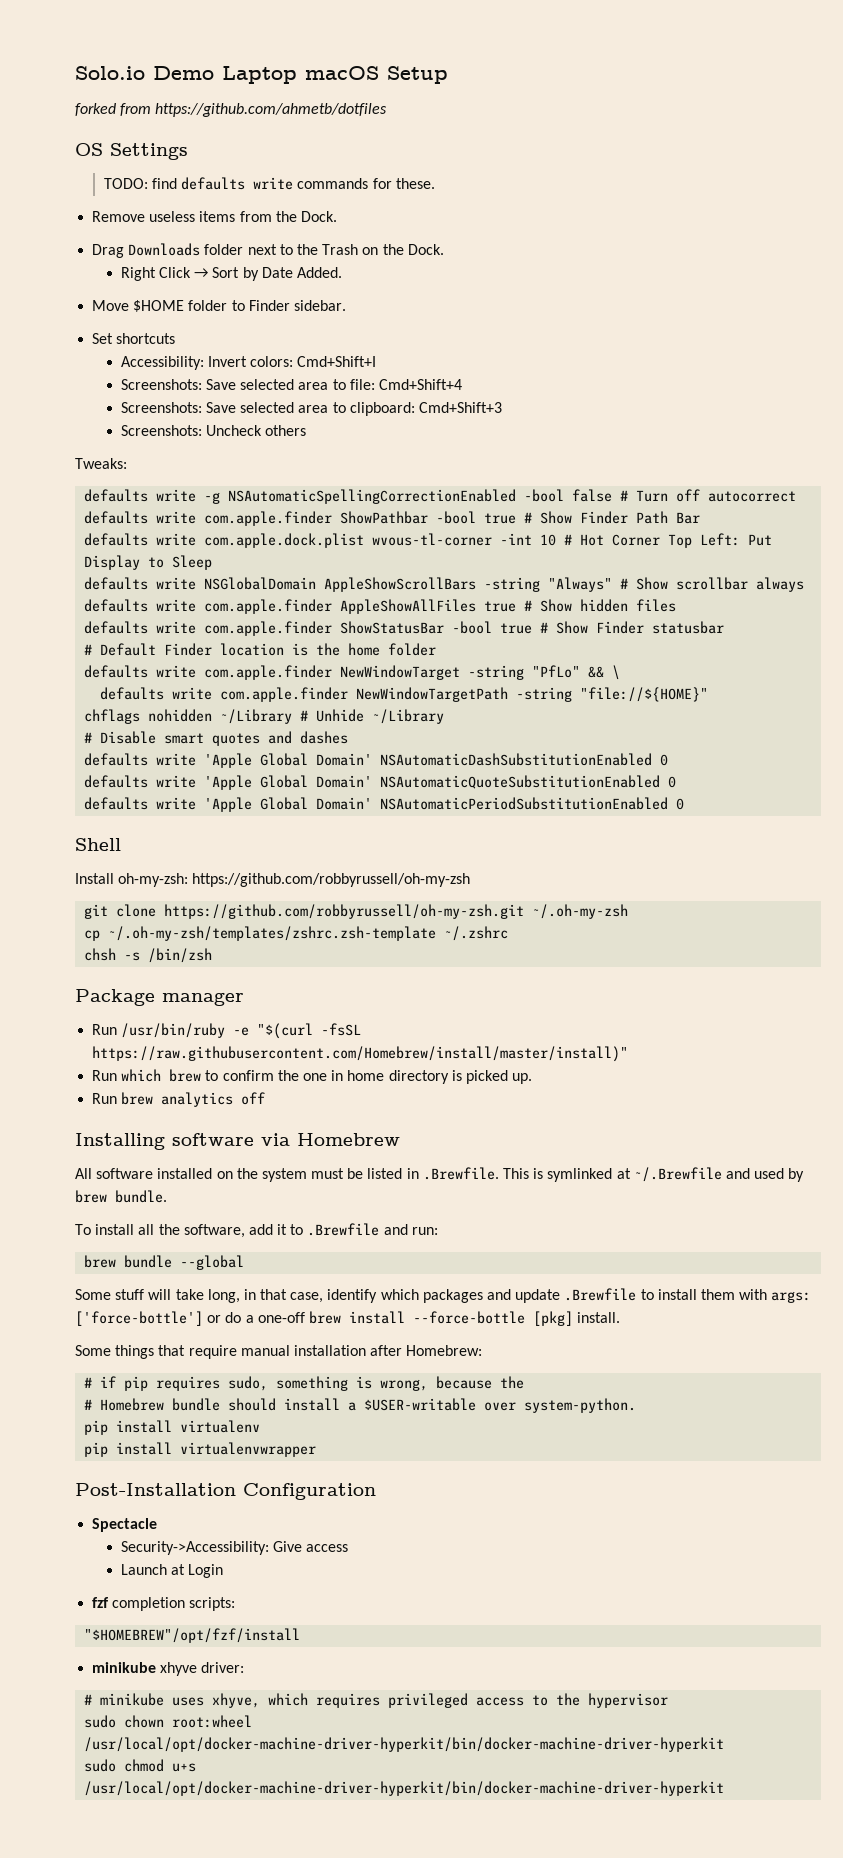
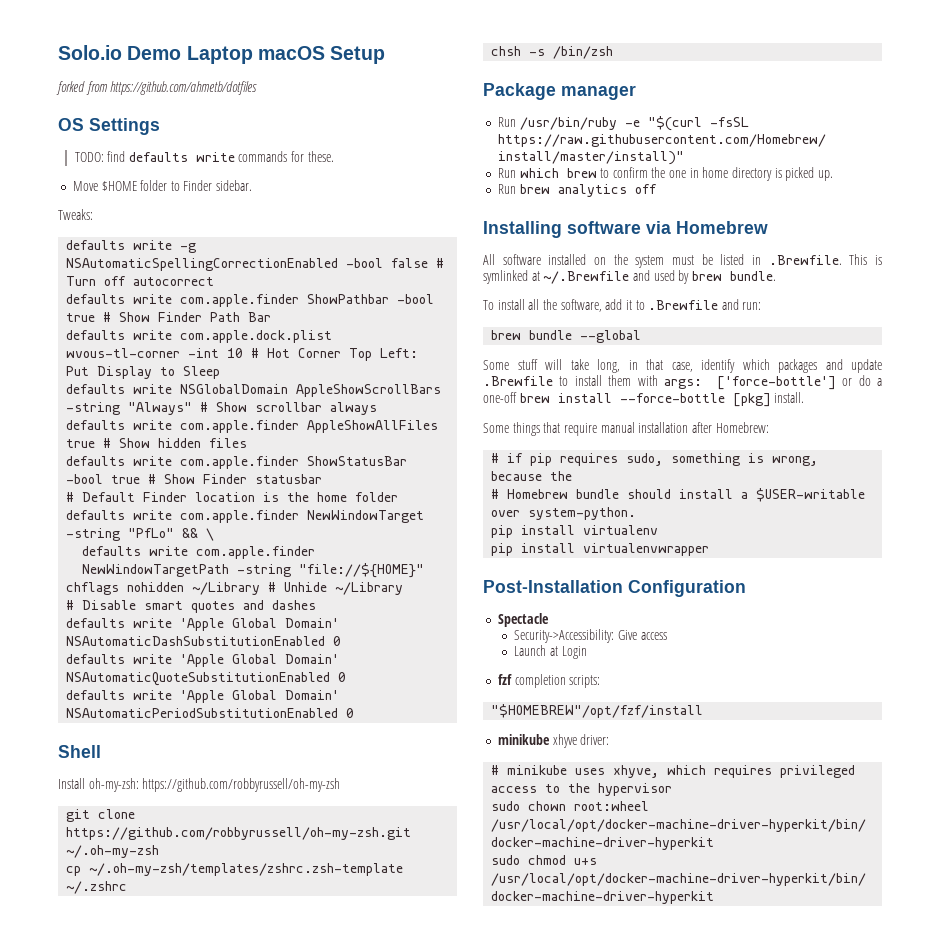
- Remove useless items from the Dock.
- Drag Downloads folder next to the Trash on the Dock.
- Right Click → Sort by Date Added.
- Set shortcuts
- Accessibility: Invert colors: Cmd+Shift+I
- Screenshots: Save selected area to file: Cmd+Shift+4
- Screenshots: Save selected area to clipboard: Cmd+Shift+3
- Screenshots: Uncheck others

